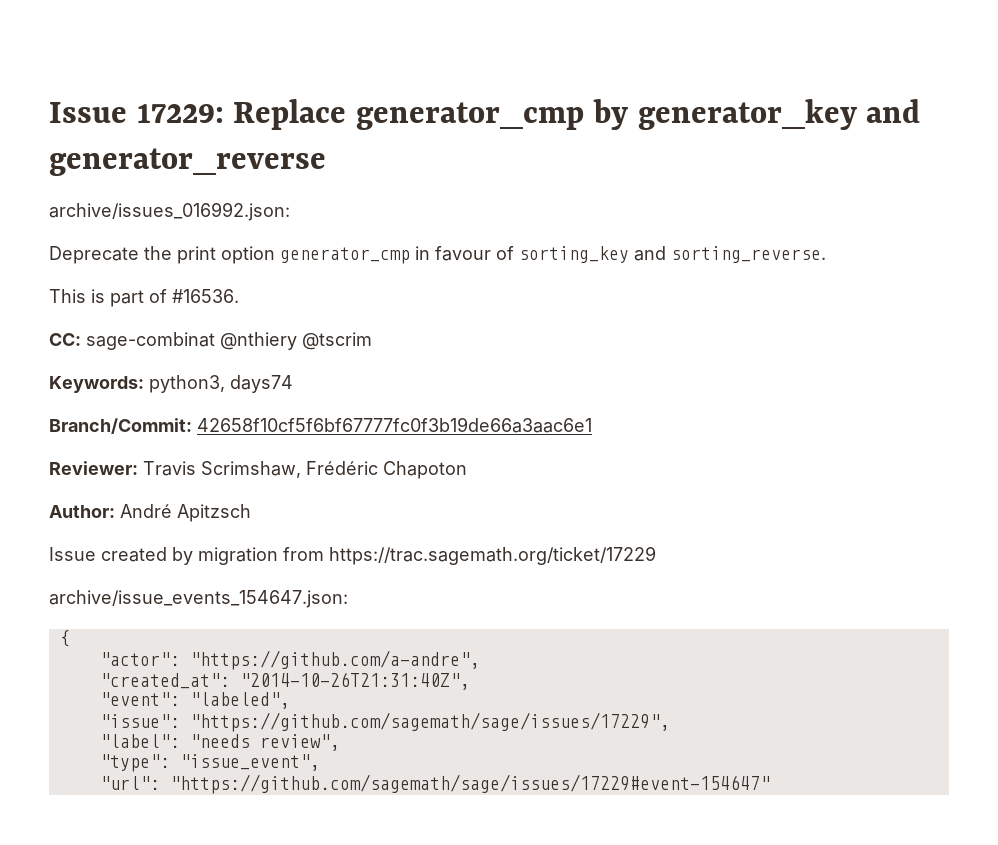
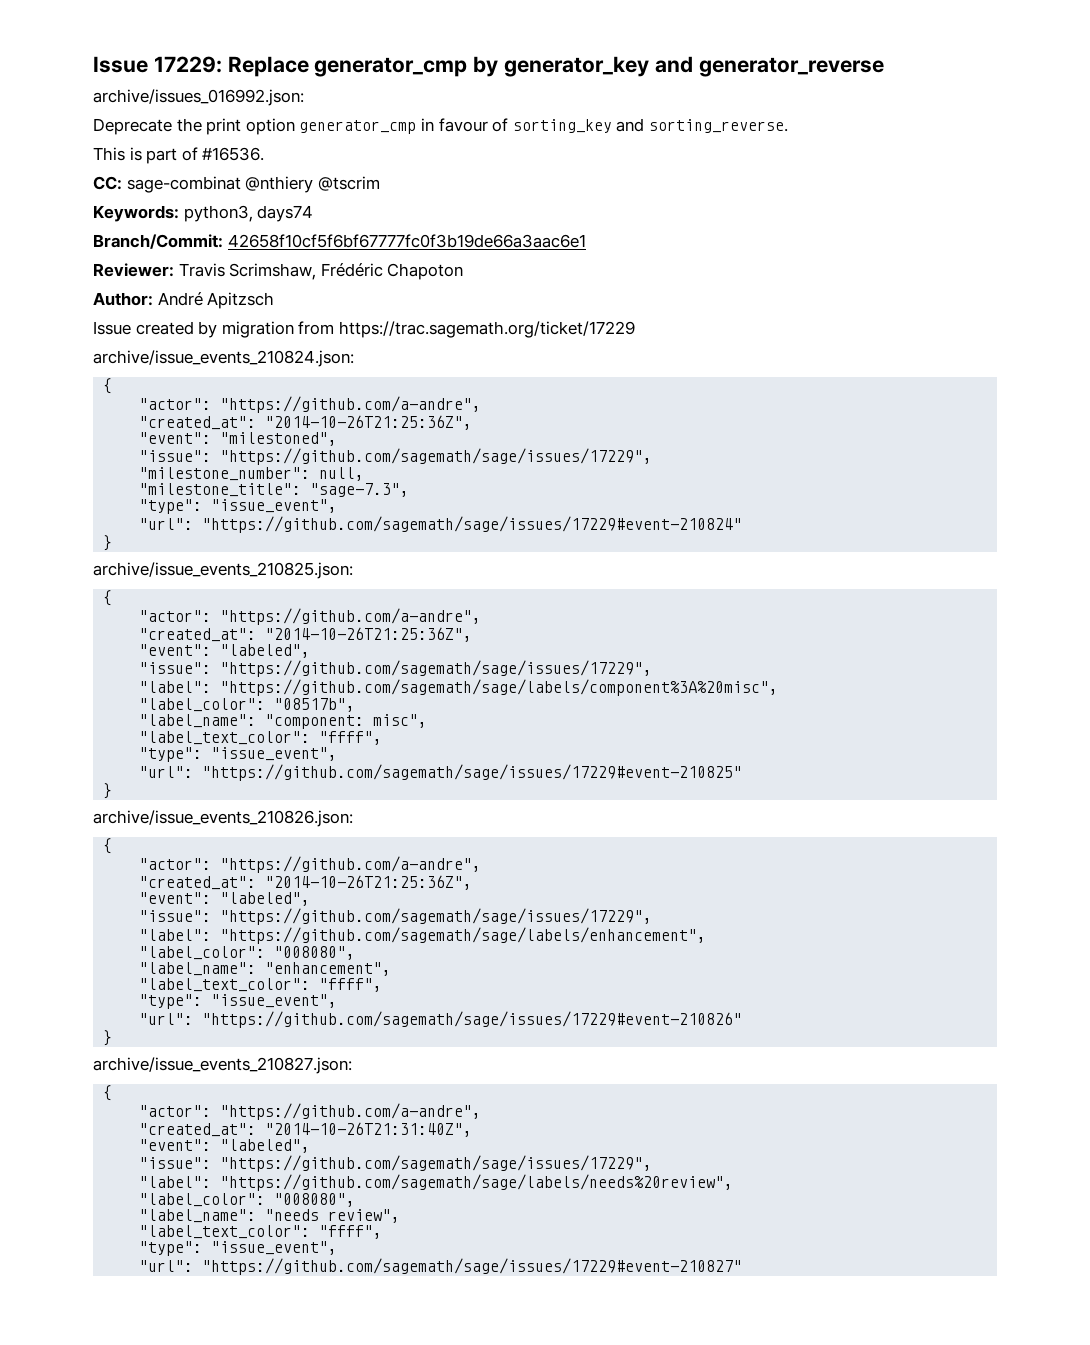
- archive/issue_events_154647.json:
+ archive/issue_events_210824.json:
+ {
+ "actor": "https://github.com/a-andre",
+ "created_at": "2014-10-26T21:25:36Z",
+ "event": "milestoned",
+ "issue": "https://github.com/sagemath/sage/issues/17229",
+ "milestone_number": null,
+ "milestone_title": "sage-7.3",
+ "type": "issue_event",
+ "url": "https://github.com/sagemath/sage/issues/17229#event-210824"
+ }
+ archive/issue_events_210825.json:
+ {
+ "actor": "https://github.com/a-andre",
+ "created_at": "2014-10-26T21:25:36Z",
+ "event": "labeled",
+ "issue": "https://github.com/sagemath/sage/issues/17229",
+ "label": "https://github.com/sagemath/sage/labels/component%3A%20misc",
+ "label_color": "08517b",
+ "label_name": "component: misc",
+ "label_text_color": "ffff",
+ "type": "issue_event",
+ "url": "https://github.com/sagemath/sage/issues/17229#event-210825"
+ }
+ archive/issue_events_210826.json:
+ {
+ "actor": "https://github.com/a-andre",
+ "created_at": "2014-10-26T21:25:36Z",
+ "event": "labeled",
+ "issue": "https://github.com/sagemath/sage/issues/17229",
+ "label": "https://github.com/sagemath/sage/labels/enhancement",
+ "label_color": "008080",
+ "label_name": "enhancement",
+ "label_text_color": "ffff",
+ "type": "issue_event",
+ "url": "https://github.com/sagemath/sage/issues/17229#event-210826"
+ }
+ archive/issue_events_210827.json:
- "label": "needs review",
+ "label": "https://github.com/sagemath/sage/labels/needs%20review",
+ "label_color": "008080",
+ "label_name": "needs review",
+ "label_text_color": "ffff",
  "type": "issue_event",
- "url": "https://github.com/sagemath/sage/issues/17229#event-154647"
+ "url": "https://github.com/sagemath/sage/issues/17229#event-210827"

